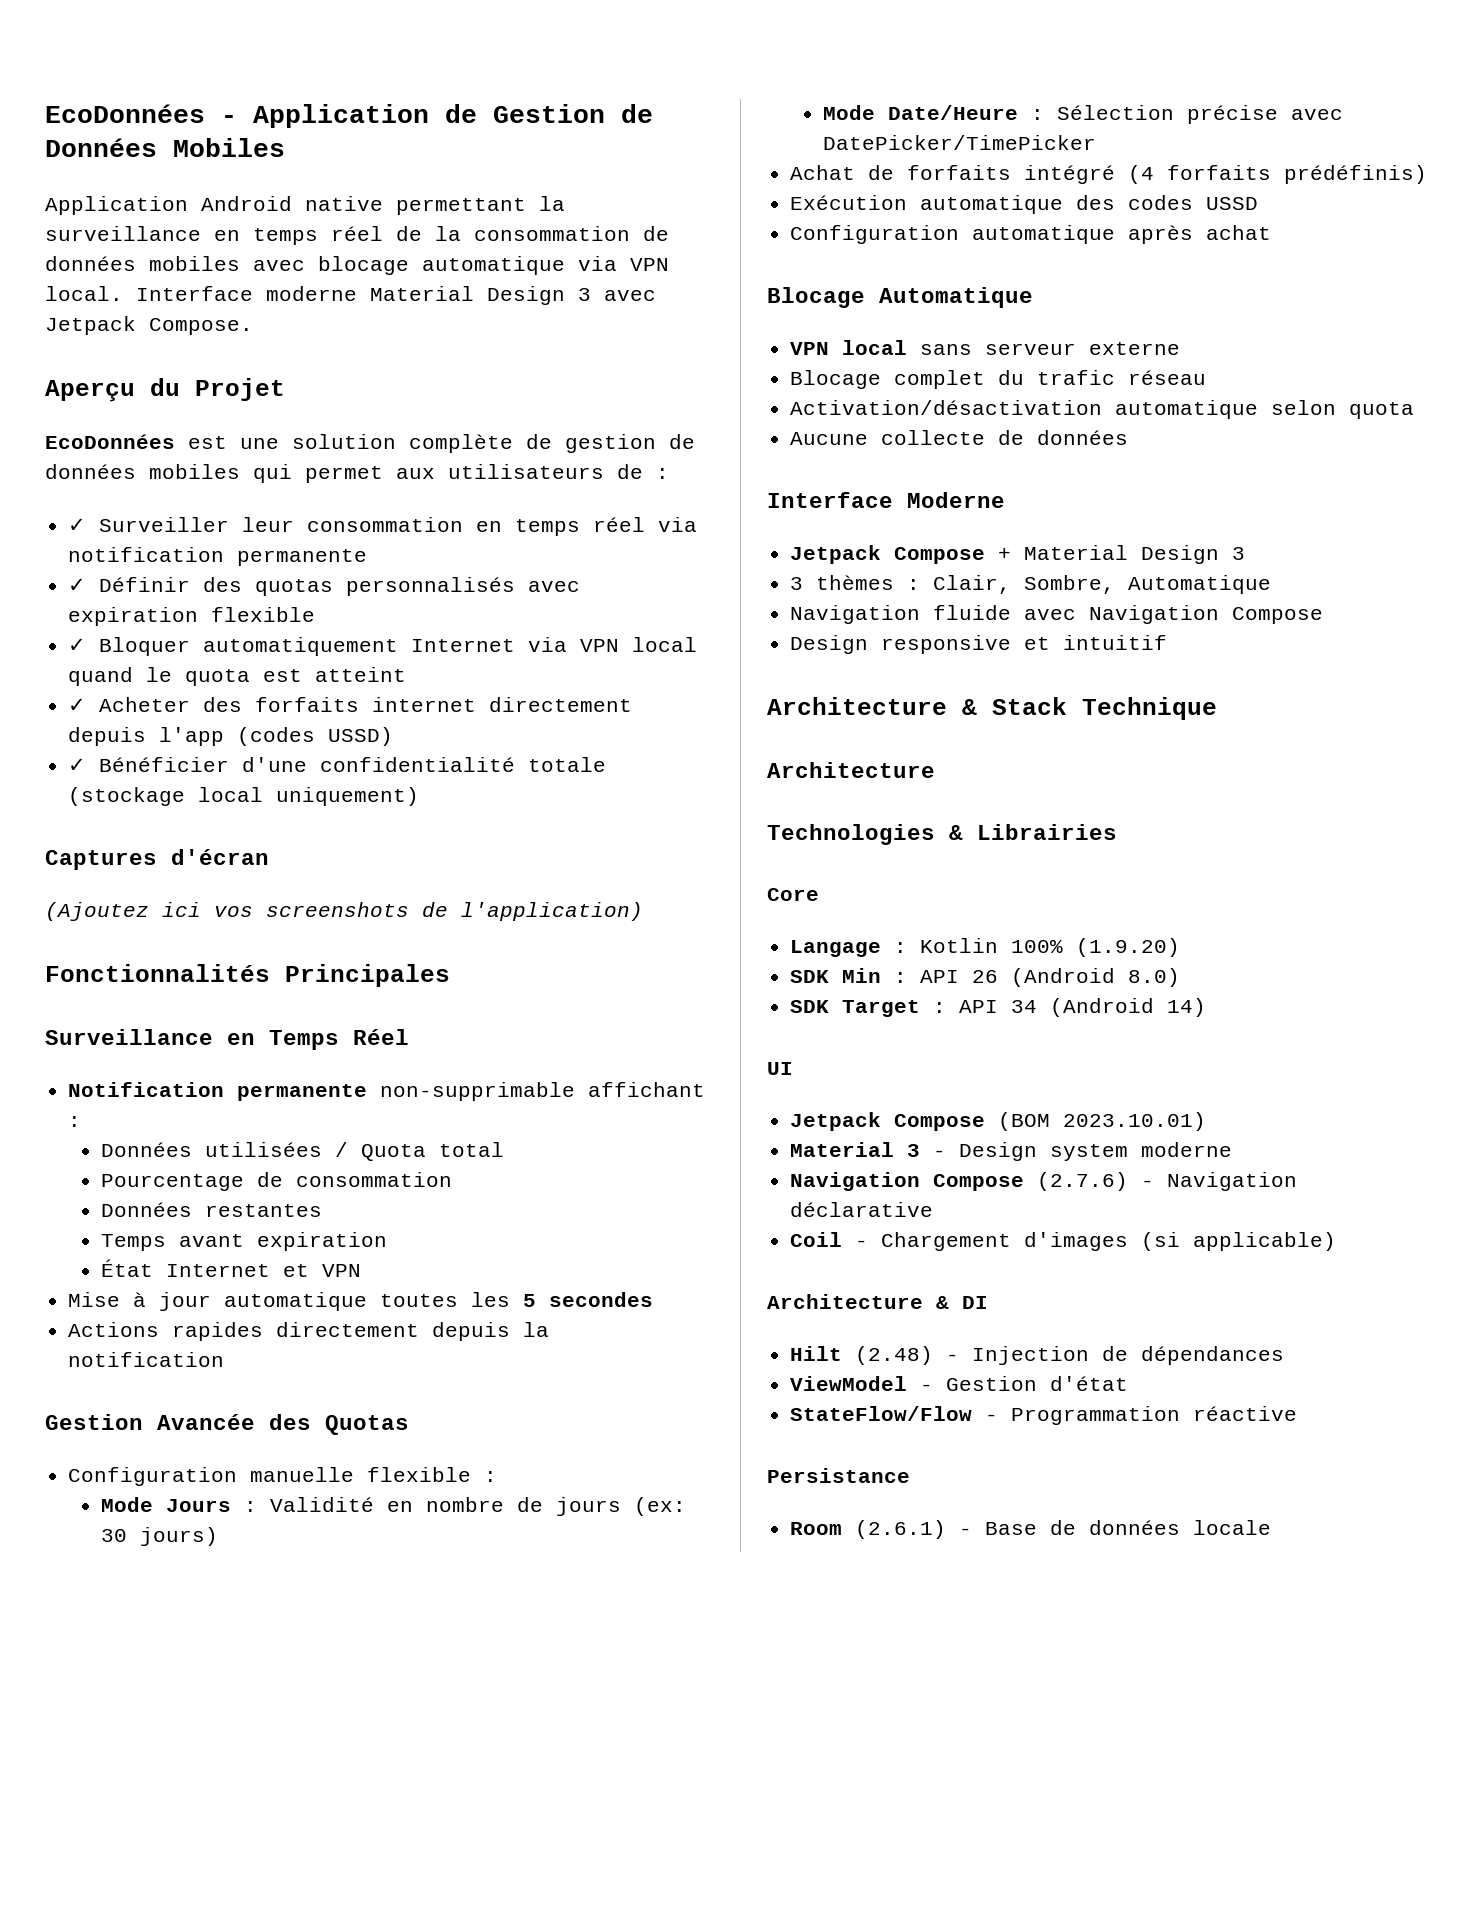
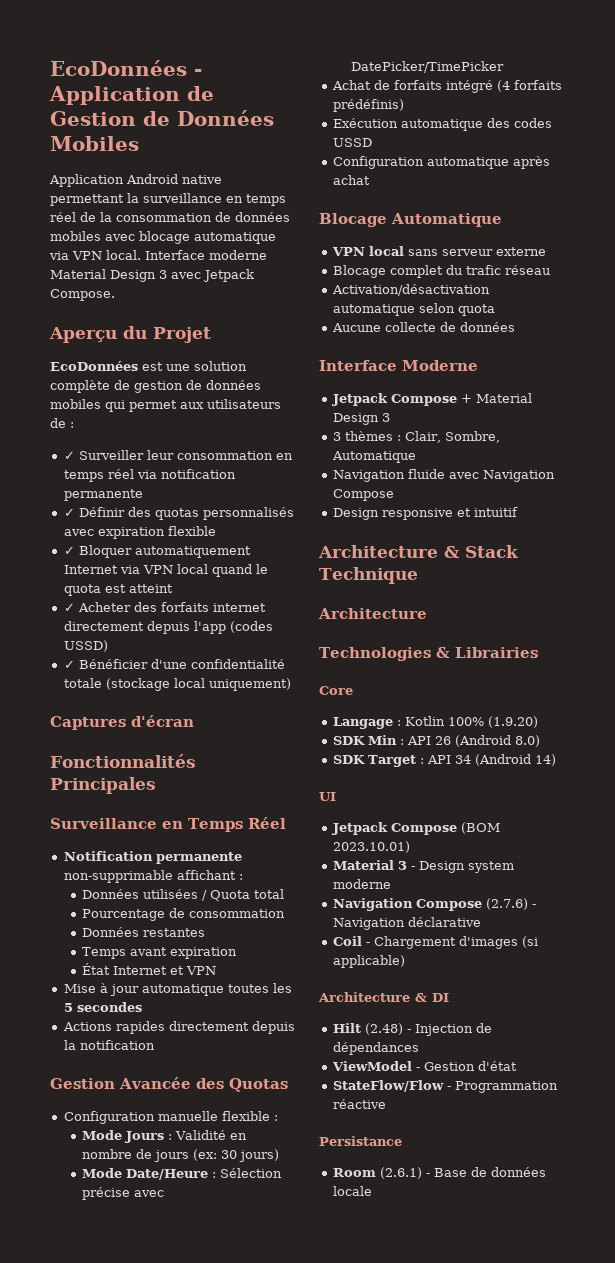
- (Ajoutez ici vos screenshots de l'application)

